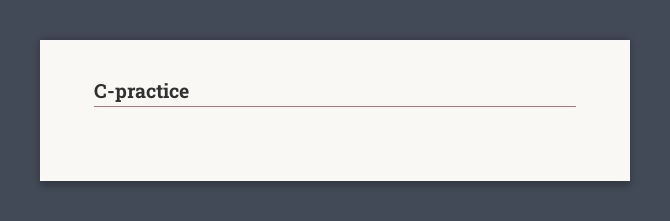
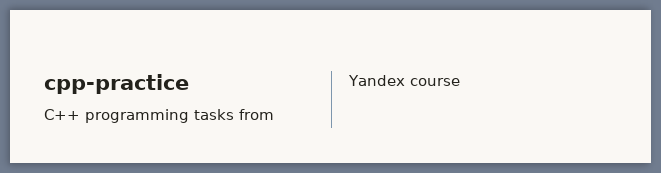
- C-practice
+ cpp-practice
+ C++ programming tasks from Yandex course

